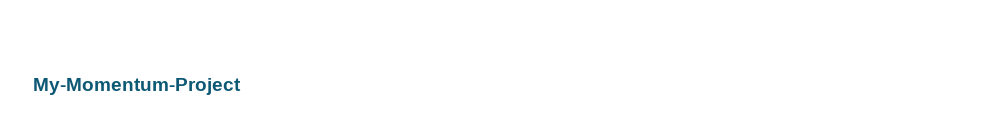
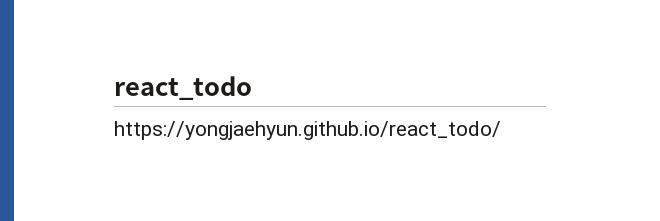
- My-Momentum-Project
+ react_todo
+ https://yongjaehyun.github.io/react_todo/

